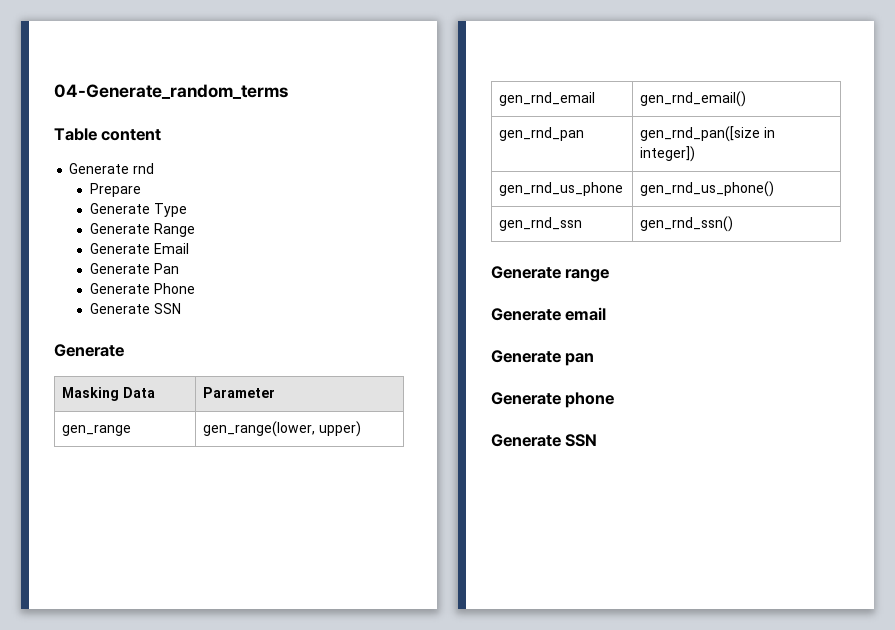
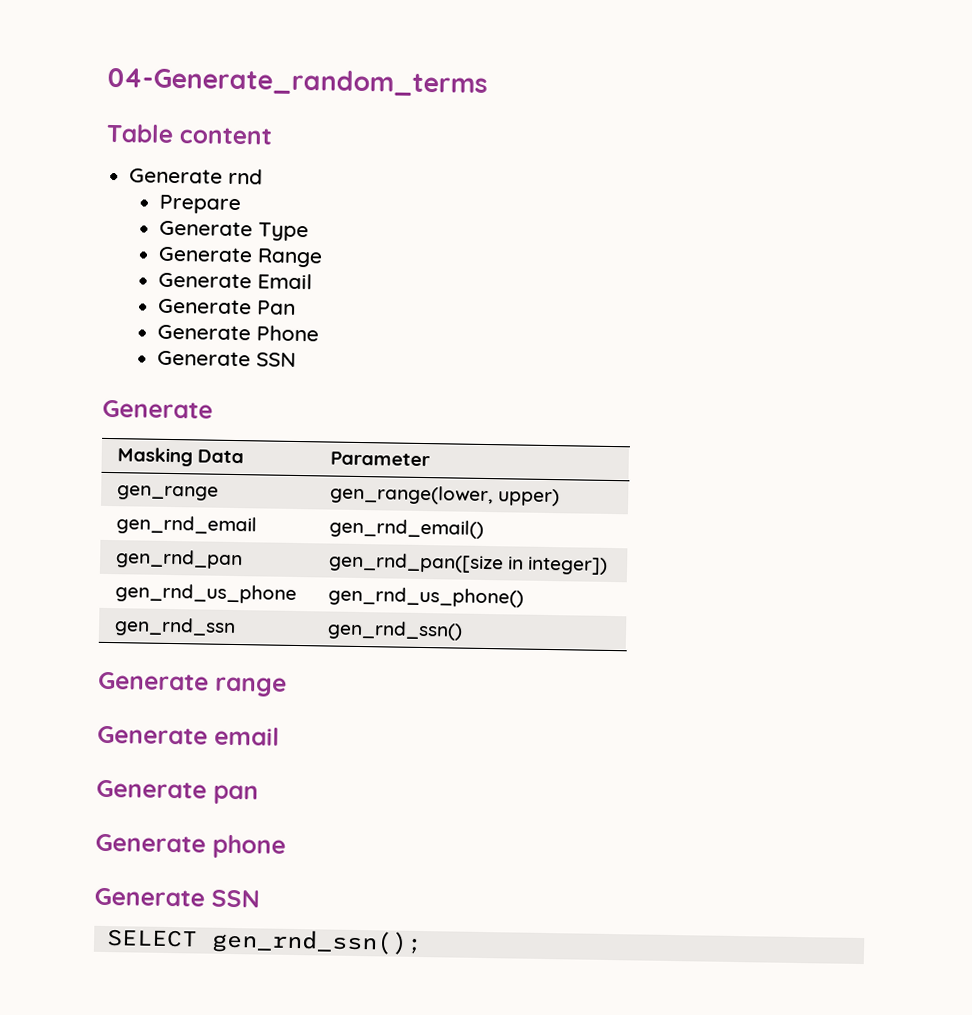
+ SELECT gen_rnd_ssn();

